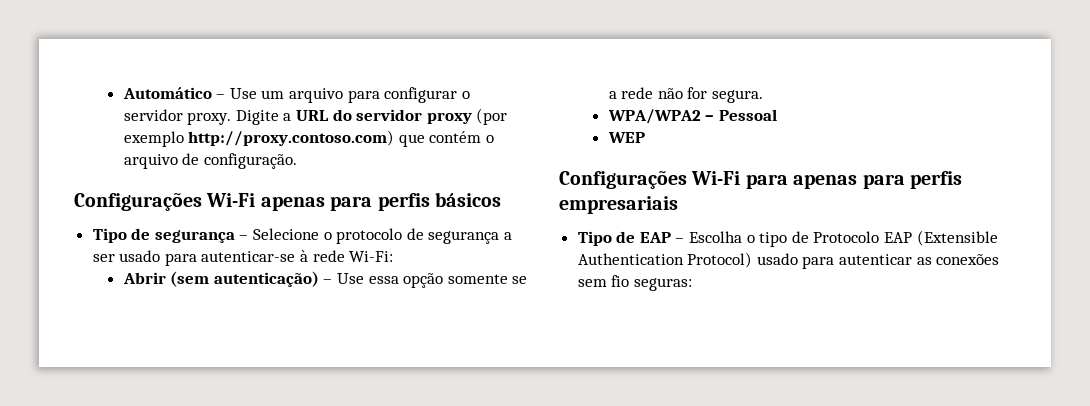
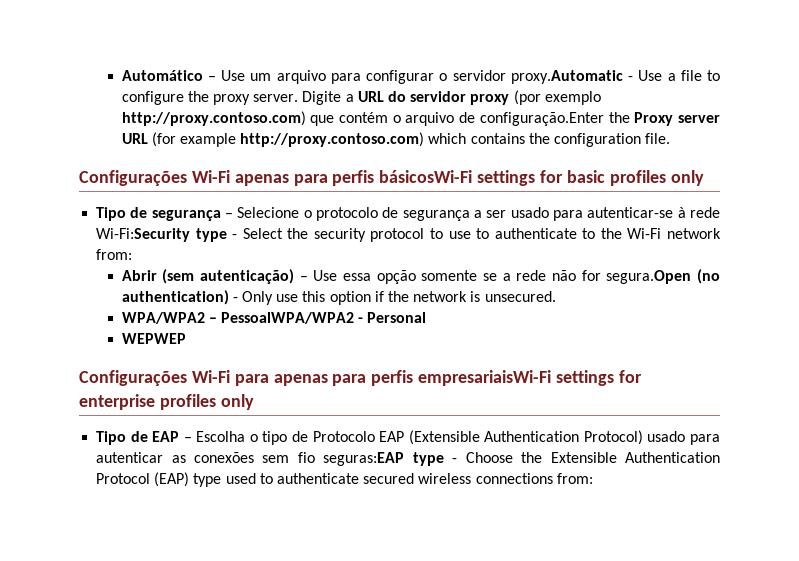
- Automático – Use um arquivo para configurar o servidor proxy.
+ Automático – Use um arquivo para configurar o servidor proxy.Automatic - Use a file to configure the proxy server.
- Digite a URL do servidor proxy (por exemplo http://proxy.contoso.com) que contém o arquivo de configuração.
+ Digite a URL do servidor proxy (por exemplo http://proxy.contoso.com) que contém o arquivo de configuração.Enter the Proxy server URL (for example http://proxy.contoso.com) which contains the configuration file.
- Configurações Wi-Fi apenas para perfis básicos
+ Configurações Wi-Fi apenas para perfis básicosWi-Fi settings for basic profiles only
- Tipo de segurança – Selecione o protocolo de segurança a ser usado para autenticar-se à rede Wi-Fi:
+ Tipo de segurança – Selecione o protocolo de segurança a ser usado para autenticar-se à rede Wi-Fi:Security type - Select the security protocol to use to authenticate to the Wi-Fi network from:
- Abrir (sem autenticação) – Use essa opção somente se a rede não for segura.
- WPA/WPA2 – Pessoal
- WEP
+ Abrir (sem autenticação) – Use essa opção somente se a rede não for segura.Open (no authentication) - Only use this option if the network is unsecured.
+ WPA/WPA2 – PessoalWPA/WPA2 - Personal
+ WEPWEP
- Configurações Wi-Fi para apenas para perfis empresariais
+ Configurações Wi-Fi para apenas para perfis empresariaisWi-Fi settings for enterprise profiles only
- Tipo de EAP – Escolha o tipo de Protocolo EAP (Extensible Authentication Protocol) usado para autenticar as conexões sem fio seguras:
+ Tipo de EAP – Escolha o tipo de Protocolo EAP (Extensible Authentication Protocol) usado para autenticar as conexões sem fio seguras:EAP type - Choose the Extensible Authentication Protocol (EAP) type used to authenticate secured wireless connections from:

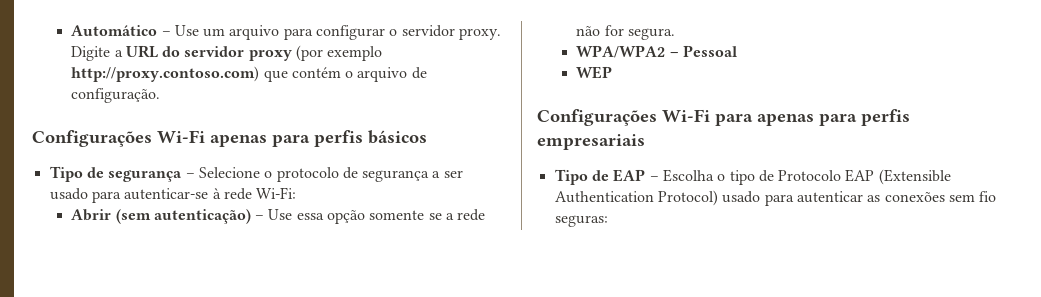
- Automático – Use um arquivo para configurar o servidor proxy.Automatic - Use a file to configure the proxy server.
+ Automático – Use um arquivo para configurar o servidor proxy.
- Digite a URL do servidor proxy (por exemplo http://proxy.contoso.com) que contém o arquivo de configuração.Enter the Proxy server URL (for example http://proxy.contoso.com) which contains the configuration file.
+ Digite a URL do servidor proxy (por exemplo http://proxy.contoso.com) que contém o arquivo de configuração.
- Configurações Wi-Fi apenas para perfis básicosWi-Fi settings for basic profiles only
+ Configurações Wi-Fi apenas para perfis básicos
- Tipo de segurança – Selecione o protocolo de segurança a ser usado para autenticar-se à rede Wi-Fi:Security type - Select the security protocol to use to authenticate to the Wi-Fi network from:
+ Tipo de segurança – Selecione o protocolo de segurança a ser usado para autenticar-se à rede Wi-Fi:
- Abrir (sem autenticação) – Use essa opção somente se a rede não for segura.Open (no authentication) - Only use this option if the network is unsecured.
- WPA/WPA2 – PessoalWPA/WPA2 - Personal
- WEPWEP
+ Abrir (sem autenticação) – Use essa opção somente se a rede não for segura.
+ WPA/WPA2 – Pessoal
+ WEP
- Configurações Wi-Fi para apenas para perfis empresariaisWi-Fi settings for enterprise profiles only
+ Configurações Wi-Fi para apenas para perfis empresariais
- Tipo de EAP – Escolha o tipo de Protocolo EAP (Extensible Authentication Protocol) usado para autenticar as conexões sem fio seguras:EAP type - Choose the Extensible Authentication Protocol (EAP) type used to authenticate secured wireless connections from:
+ Tipo de EAP – Escolha o tipo de Protocolo EAP (Extensible Authentication Protocol) usado para autenticar as conexões sem fio seguras:

